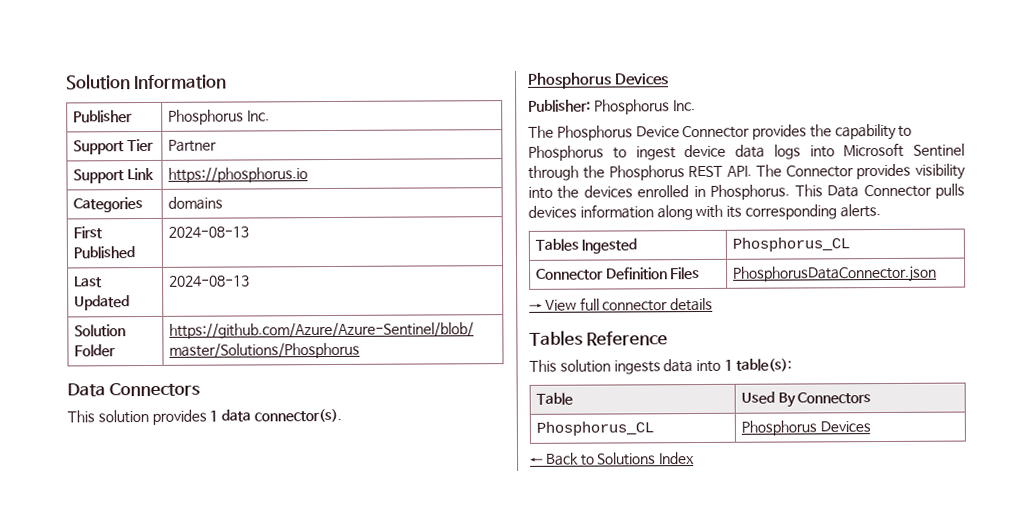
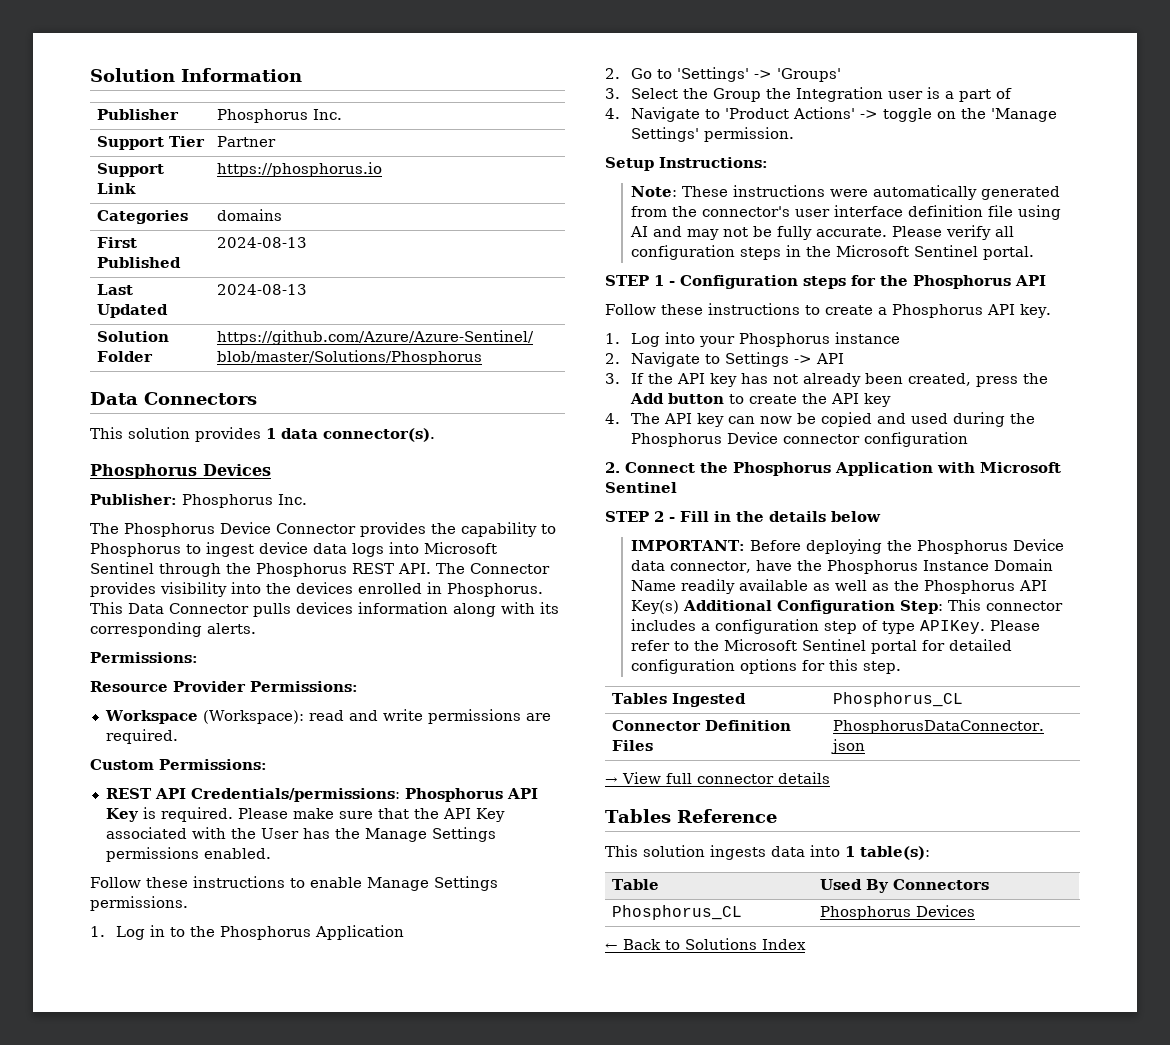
  This Data Connector pulls devices information along with its corresponding alerts.
+ Permissions:
+ Resource Provider Permissions:
+ Workspace (Workspace): read and write permissions are required.
+ Custom Permissions:
+ REST API Credentials/permissions: Phosphorus API Key is required. Please make sure that the API Key associated with the User has the Manage Settings permissions enabled.
+ Follow these instructions to enable Manage Settings permissions.
+ 1. Log in to the Phosphorus Application
+ 2. Go to 'Settings' -> 'Groups'
+ 3. Select the Group the Integration user is a part of
+ 4. Navigate to 'Product Actions' -> toggle on the 'Manage Settings' permission.
+ Setup Instructions:
+ Note: These instructions were automatically generated from the connector's user interface definition file using AI and may not be fully accurate. Please verify all configuration steps in the Microsoft Sentinel portal.
+ STEP 1 - Configuration steps for the Phosphorus API
+ Follow these instructions to create a Phosphorus API key.
+ 1. Log into your Phosphorus instance
+ 2. Navigate to Settings -> API
+ 3. If the API key has not already been created, press the Add button to create the API key
+ 4. The API key can now be copied and used during the Phosphorus Device connector configuration
+ 2. Connect the Phosphorus Application with Microsoft Sentinel
+ STEP 2 - Fill in the details below
+ IMPORTANT: Before deploying the Phosphorus Device data connector, have the Phosphorus Instance Domain Name readily available as well as the Phosphorus API Key(s) Additional Configuration Step: This connector includes a configuration step of type APIKey. Please refer to the Microsoft Sentinel portal for detailed configuration options for this step.

